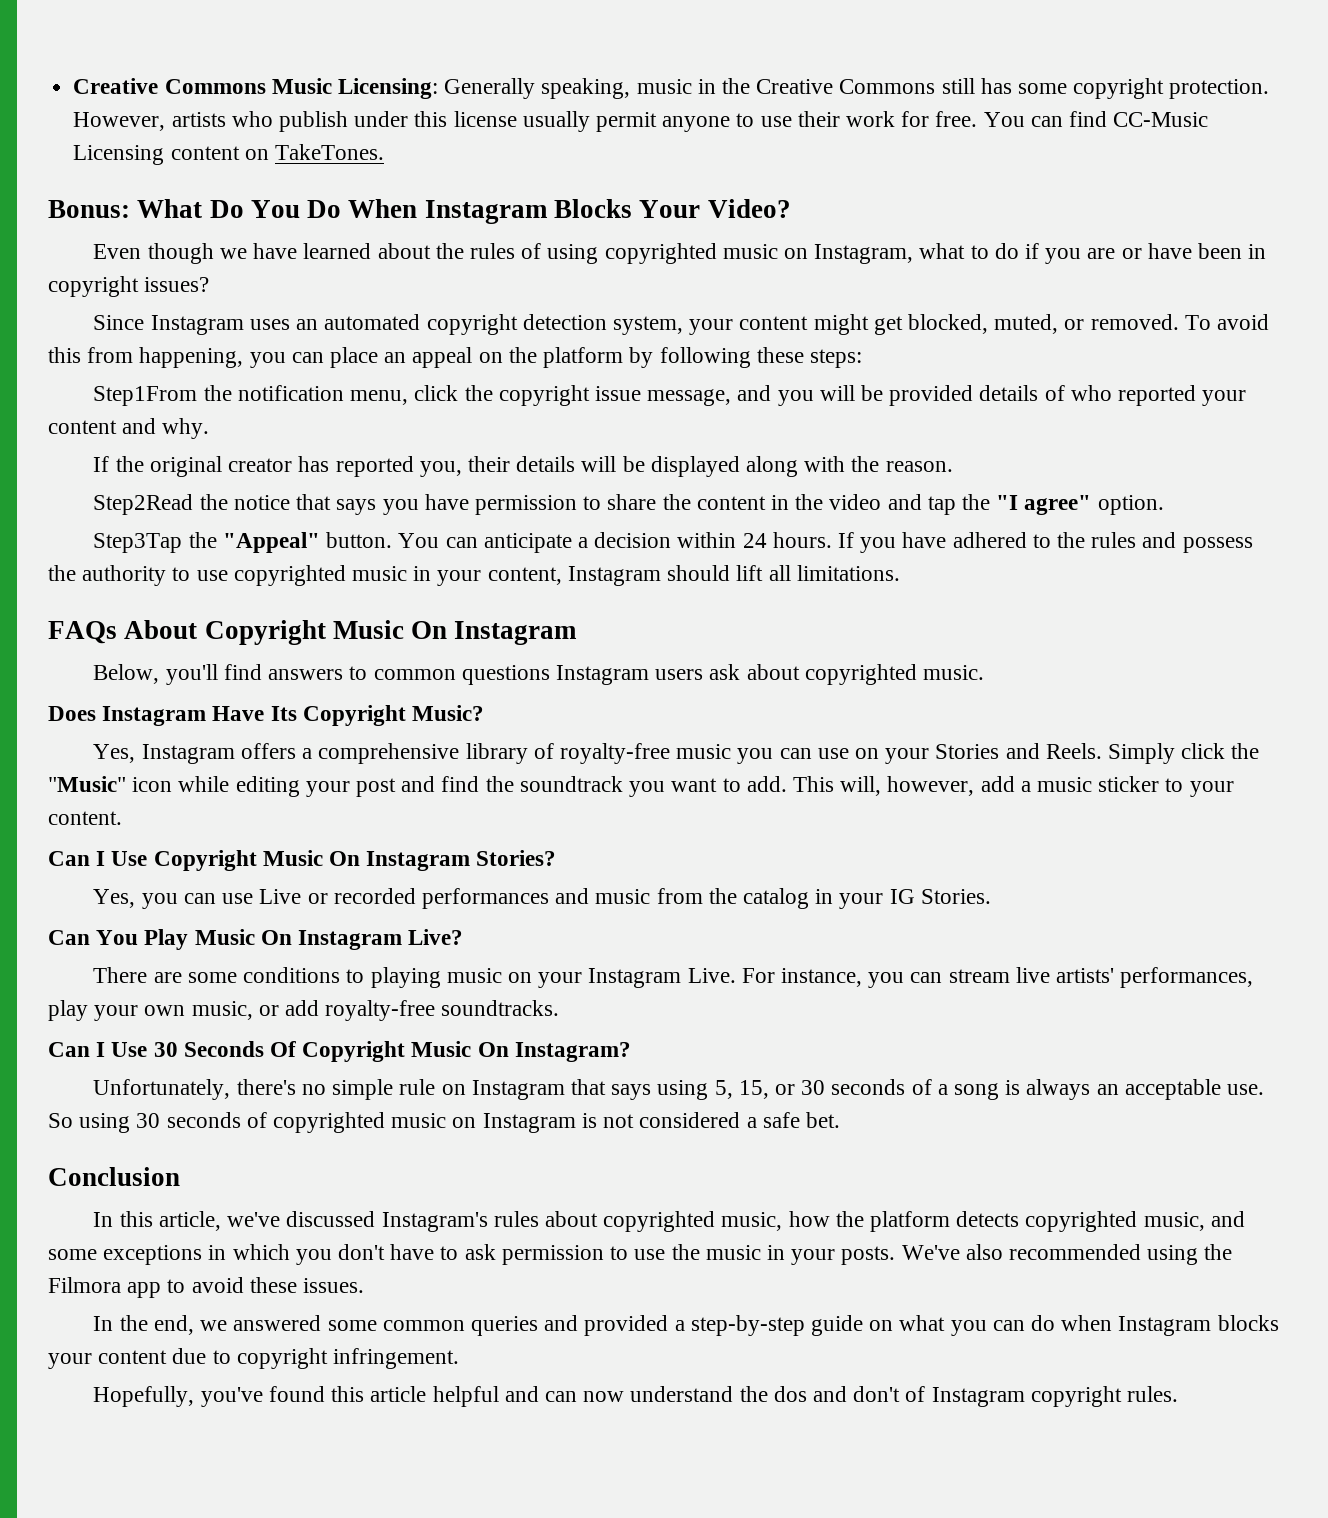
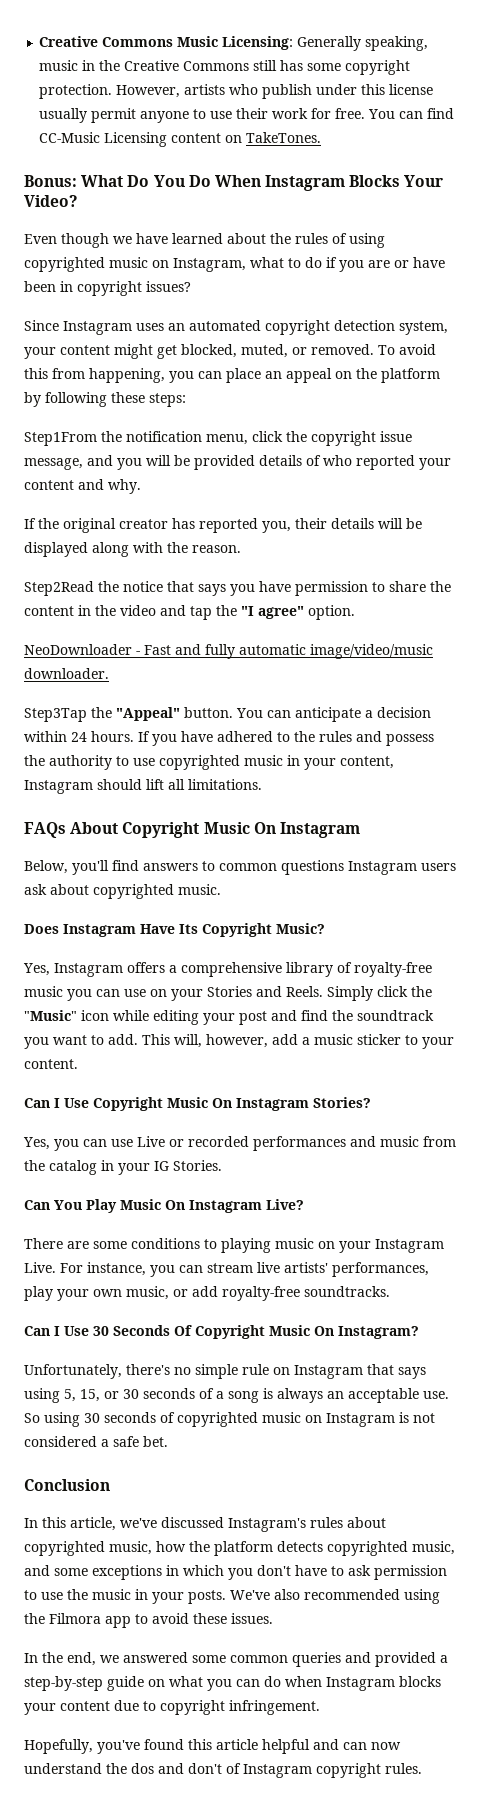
+ NeoDownloader - Fast and fully automatic image/video/music downloader.

